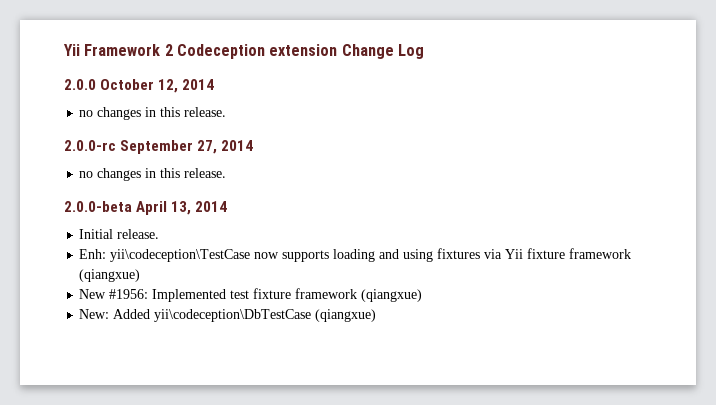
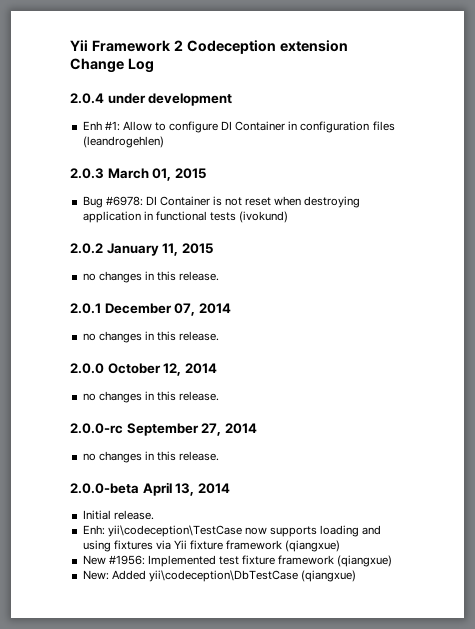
+ 2.0.4 under development
+ Enh #1: Allow to configure DI Container in configuration files (leandrogehlen)
+ 2.0.3 March 01, 2015
+ Bug #6978: DI Container is not reset when destroying application in functional tests (ivokund)
+ 2.0.2 January 11, 2015
+ no changes in this release.
+ 2.0.1 December 07, 2014
+ no changes in this release.

